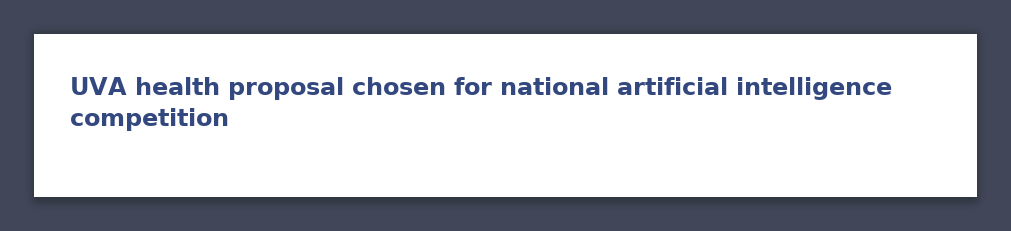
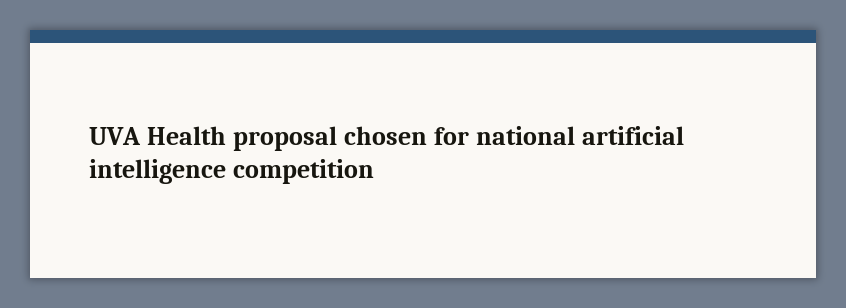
- UVA health proposal chosen for national artificial intelligence competition
+ UVA Health proposal chosen for national artificial intelligence competition

